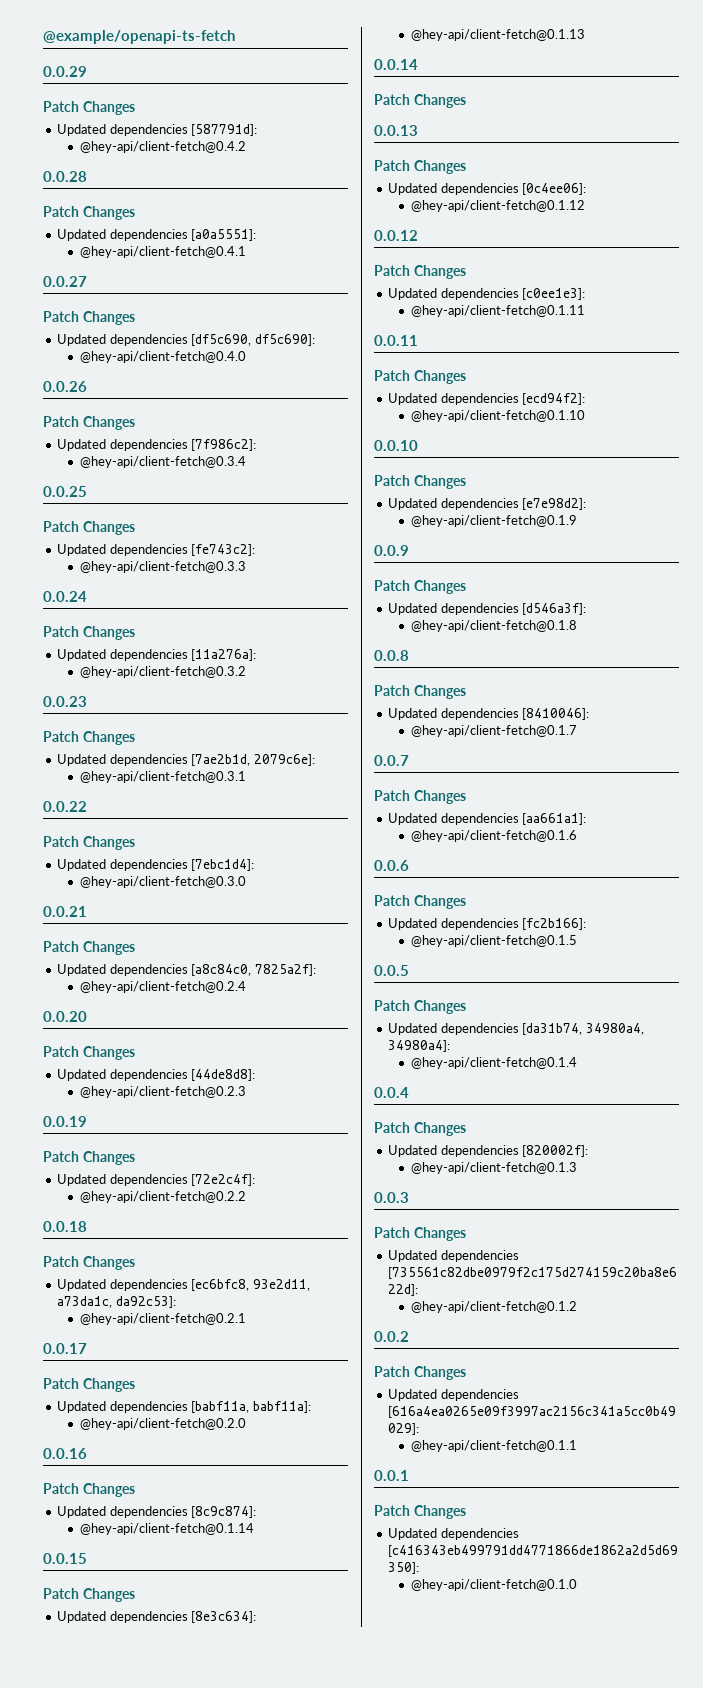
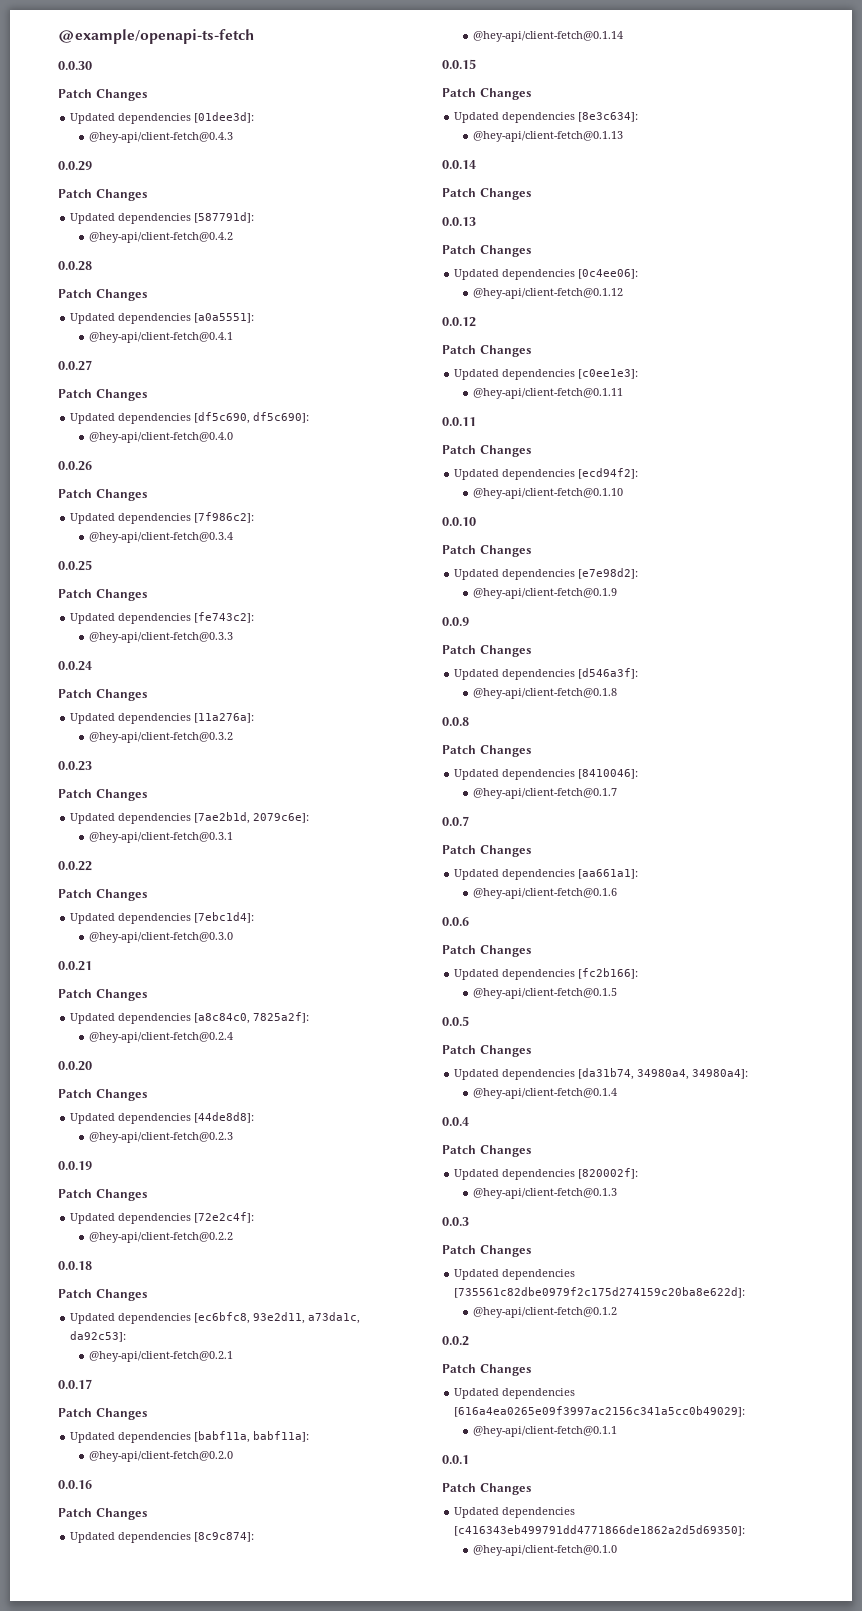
+ 0.0.30
+ Patch Changes
+ Updated dependencies [01dee3d]:
+ @hey-api/client-fetch@0.4.3

